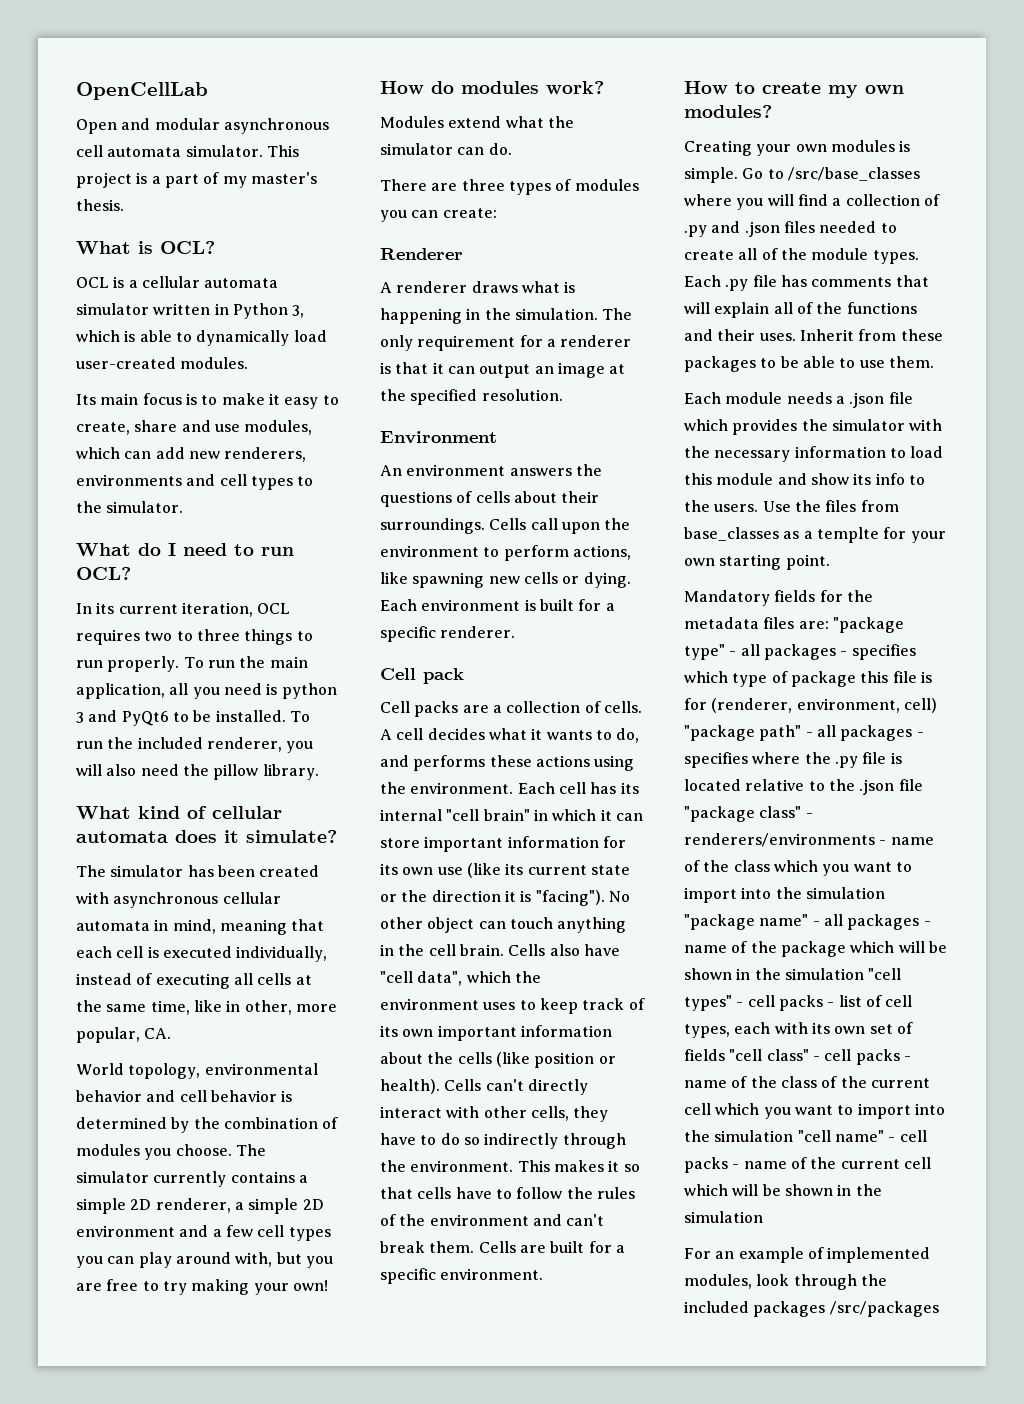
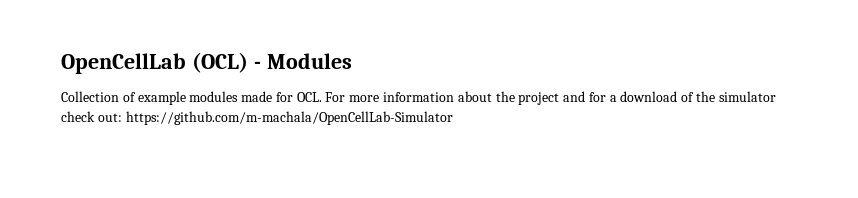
- OpenCellLab
- Open and modular asynchronous cell automata simulator. This project is a part of my master's thesis.
- What is OCL?
- OCL is a cellular automata simulator written in Python 3, which is able to dynamically load user-created modules.
- Its main focus is to make it easy to create, share and use modules, which can add new renderers, environments and cell types to the simulator.
- What do I need to run OCL?
- In its current iteration, OCL requires two to three things to run properly. To run the main application, all you need is python 3 and PyQt6 to be installed. To run the included renderer, you will also need the pillow library.
- What kind of cellular automata does it simulate?
- The simulator has been created with asynchronous cellular automata in mind, meaning that each cell is executed individually, instead of executing all cells at the same time, like in other, more popular, CA.
- World topology, environmental behavior and cell behavior is determined by the combination of modules you choose. The simulator currently contains a simple 2D renderer, a simple 2D environment and a few cell types you can play around with, but you are free to try making your own!
- How do modules work?
- Modules extend what the simulator can do.
- There are three types of modules you can create:
- Renderer
- A renderer draws what is happening in the simulation. The only requirement for a renderer is that it can output an image at the specified resolution.
- Environment
- An environment answers the questions of cells about their surroundings. Cells call upon the environment to perform actions, like spawning new cells or dying. Each environment is built for a specific renderer.
- Cell pack
- Cell packs are a collection of cells. A cell decides what it wants to do, and performs these actions using the environment. Each cell has its internal "cell brain" in which it can store important information for its own use (like its current state or the direction it is "facing"). No other object can touch anything in the cell brain. Cells also have "cell data", which the environment uses to keep track of its own important information about the cells (like position or health). Cells can't directly interact with other cells, they have to do so indirectly through the environment. This makes it so that cells have to follow the rules of the environment and can't break them. Cells are built for a specific environment.
- How to create my own modules?
- Creating your own modules is simple. Go to /src/base_classes where you will find a collection of .py and .json files needed to create all of the module types. Each .py file has comments that will explain all of the functions and their uses. Inherit from these packages to be able to use them.
- Each module needs a .json file which provides the simulator with the necessary information to load this module and show its info to the users. Use the files from base_classes as a templte for your own starting point.
- Mandatory fields for the metadata files are: "package type" - all packages - specifies which type of package this file is for (renderer, environment, cell) "package path" - all packages - specifies where the .py file is located relative to the .json file "package class" - renderers/environments - name of the class which you want to import into the simulation "package name" - all packages - name of the package which will be shown in the simulation "cell types" - cell packs - list of cell types, each with its own set of fields "cell class" - cell packs - name of the class of the current cell which you want to import into the simulation "cell name" - cell packs - name of the current cell which will be shown in the simulation
- For an example of implemented modules, look through the included packages /src/packages
+ OpenCellLab (OCL) - Modules
+ Collection of example modules made for OCL. For more information about the project and for a download of the simulator check out: https://github.com/m-machala/OpenCellLab-Simulator

